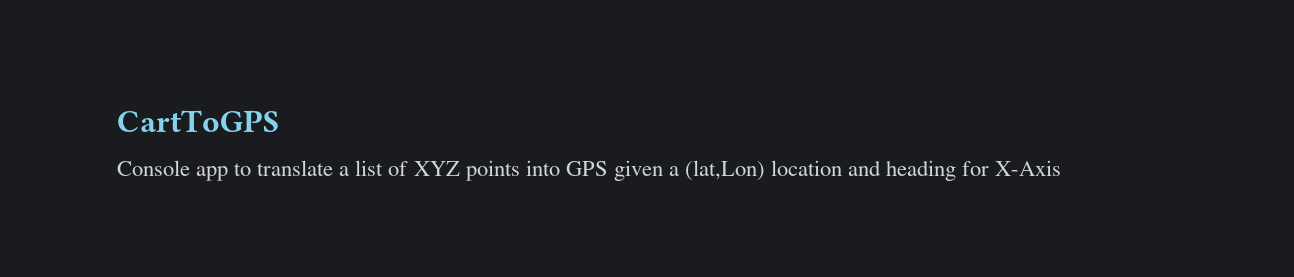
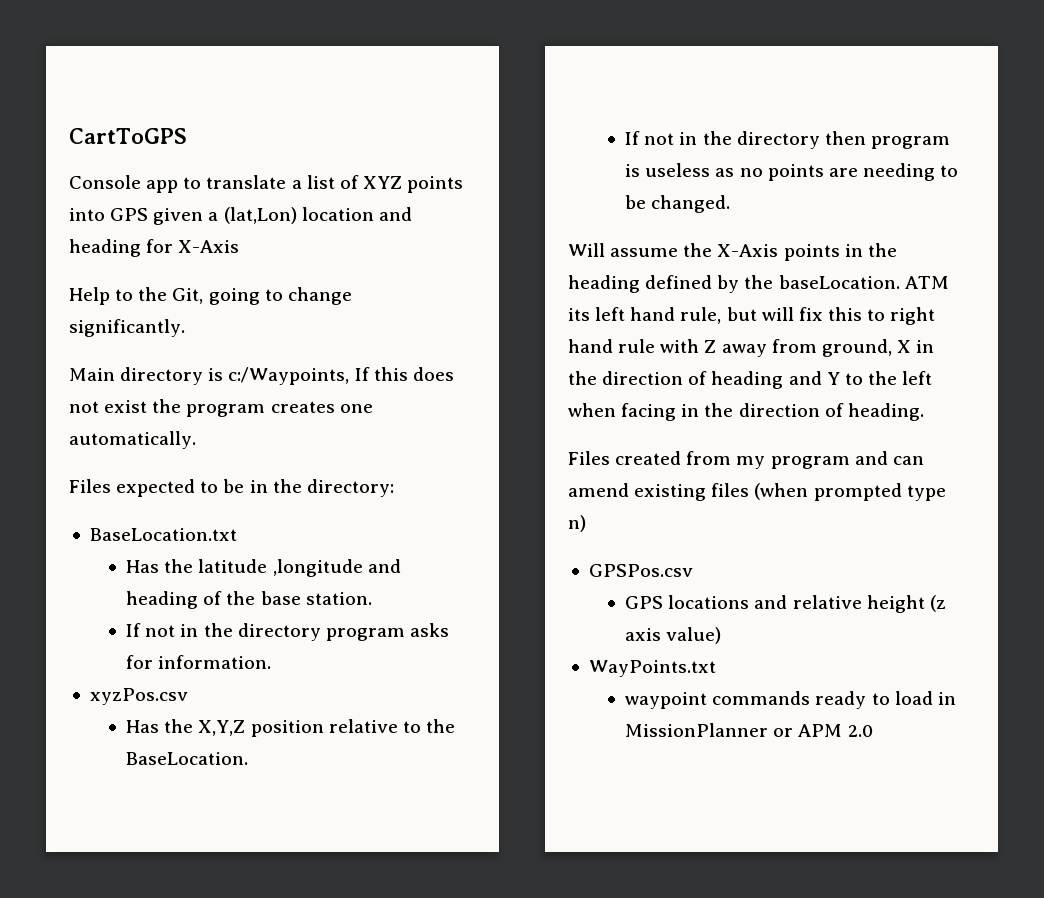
+ Help to the Git, going to change significantly.
+ Main directory is c:/Waypoints, If this does not exist the program creates one automatically.
+ Files expected to be in the directory:
+ BaseLocation.txt
+ Has the latitude ,longitude and heading of the base station.
+ If not in the directory program asks for information.
+ xyzPos.csv
+ Has the X,Y,Z position relative to the BaseLocation.
+ If not in the directory then program is useless as no points are needing to be changed.
+ Will assume the X-Axis points in the heading defined by the baseLocation. ATM its left hand rule, but will fix this to right hand rule with Z away from ground, X in the direction of heading and Y to the left when facing in the direction of heading.
+ Files created from my program and can amend existing files (when prompted type n)
+ GPSPos.csv
+ GPS locations and relative height (z axis value)
+ WayPoints.txt
+ waypoint commands ready to load in MissionPlanner or APM 2.0

